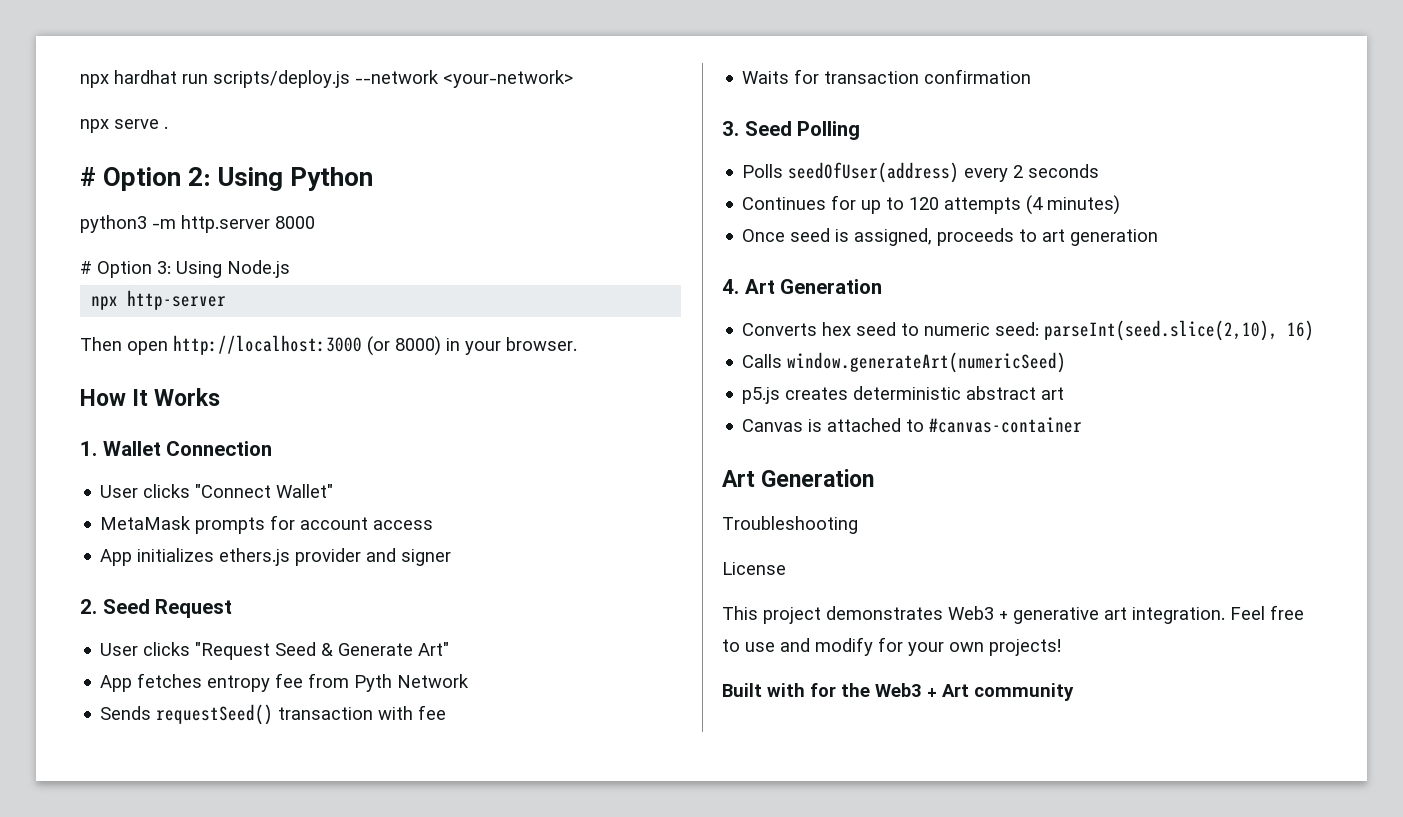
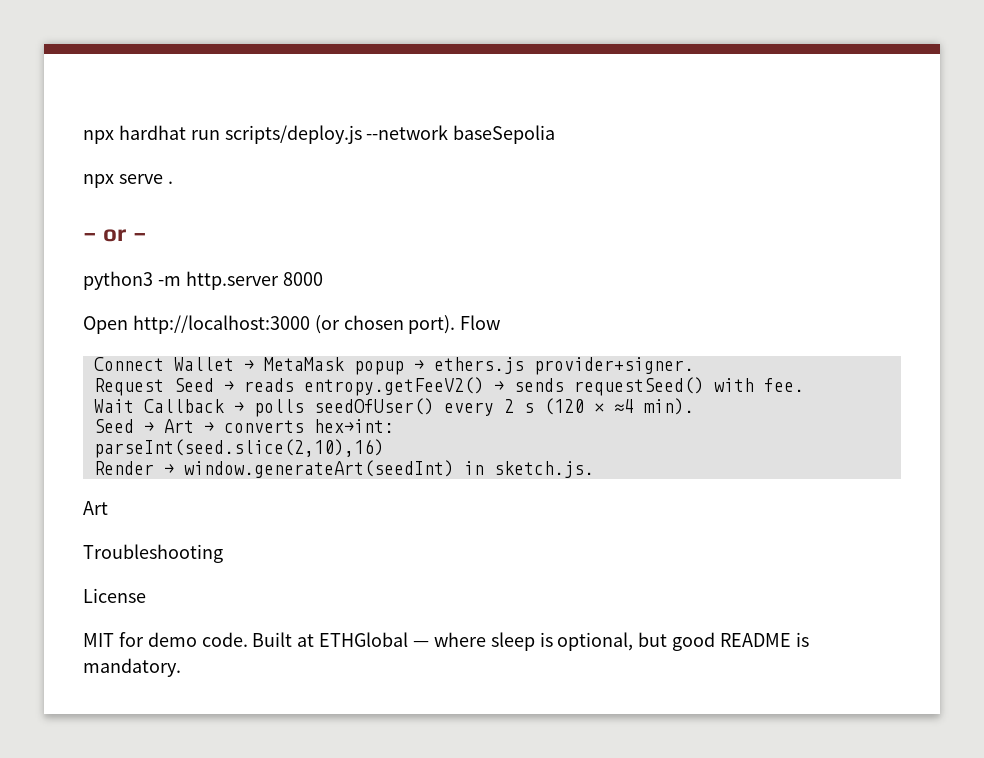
- npx hardhat run scripts/deploy.js --network <your-network>
+ npx hardhat run scripts/deploy.js --network baseSepolia
- # Option 2: Using Python
+ – or –
- # Option 3: Using Node.js
- npx http-server
- Then open http://localhost:3000 (or 8000) in your browser.
- How It Works
- 1. Wallet Connection
- User clicks "Connect Wallet"
- MetaMask prompts for account access
- App initializes ethers.js provider and signer
- 2. Seed Request
- User clicks "Request Seed & Generate Art"
- App fetches entropy fee from Pyth Network
- Sends requestSeed() transaction with fee
- Waits for transaction confirmation
- 3. Seed Polling
- Polls seedOfUser(address) every 2 seconds
- Continues for up to 120 attempts (4 minutes)
- Once seed is assigned, proceeds to art generation
- 4. Art Generation
- Converts hex seed to numeric seed: parseInt(seed.slice(2,10), 16)
- Calls window.generateArt(numericSeed)
- p5.js creates deterministic abstract art
- Canvas is attached to #canvas-container
- Art Generation
+ Open http://localhost:3000 (or chosen port). Flow
+ Connect Wallet → MetaMask popup → ethers.js provider+signer.
+ Request Seed → reads entropy.getFeeV2() → sends requestSeed() with fee.
+ Wait Callback → polls seedOfUser() every 2 s (120 × ≈4 min).
+ Seed → Art → converts hex→int:
+ parseInt(seed.slice(2,10),16)
+ Render → window.generateArt(seedInt) in sketch.js.
+ Art
- This project demonstrates Web3 + generative art integration. Feel free to use and modify for your own projects!
- Built with for the Web3 + Art community
+ MIT for demo code. Built at ETHGlobal — where sleep is optional, but good README is mandatory.

